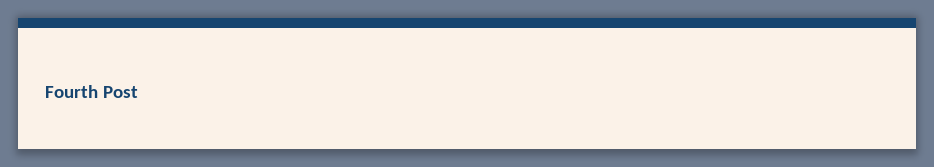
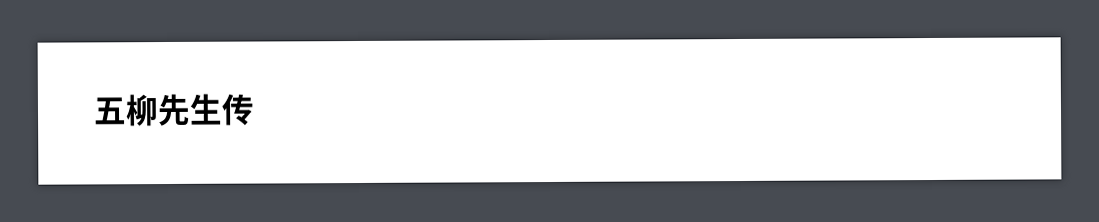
- Fourth Post
+ 五柳先生传

